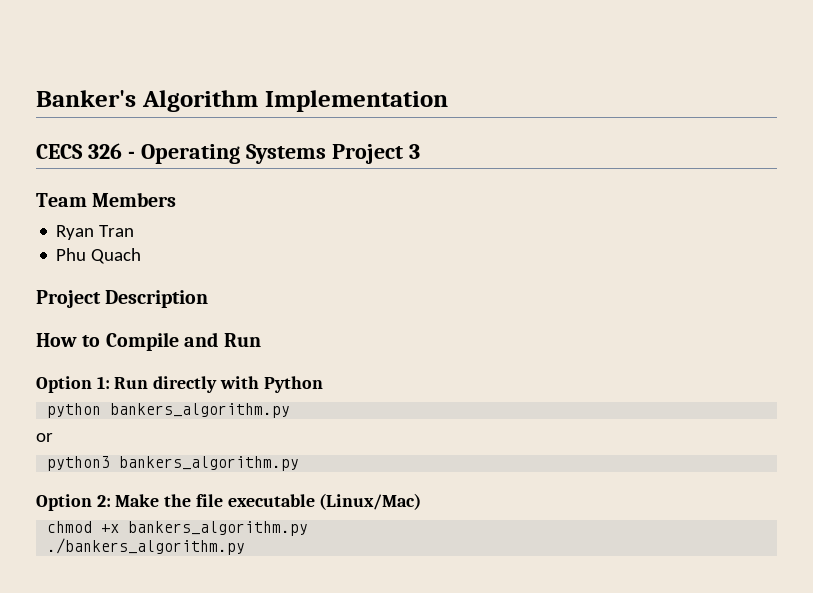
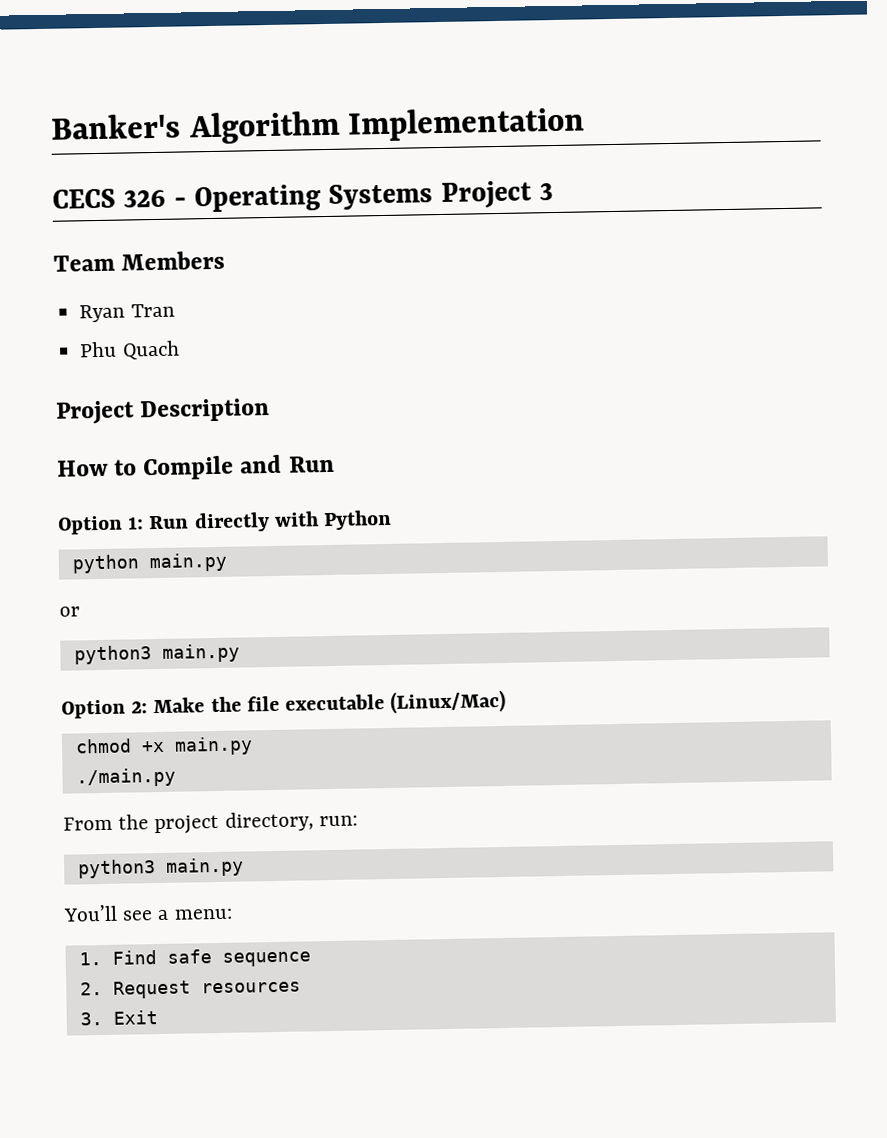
- python bankers_algorithm.py
+ python main.py
  or
- python3 bankers_algorithm.py
+ python3 main.py
- chmod +x bankers_algorithm.py
- ./bankers_algorithm.py
+ chmod +x main.py
+ ./main.py
+ From the project directory, run:
+ python3 main.py
+ You’ll see a menu:
+ 1. Find safe sequence
+ 2. Request resources
+ 3. Exit

